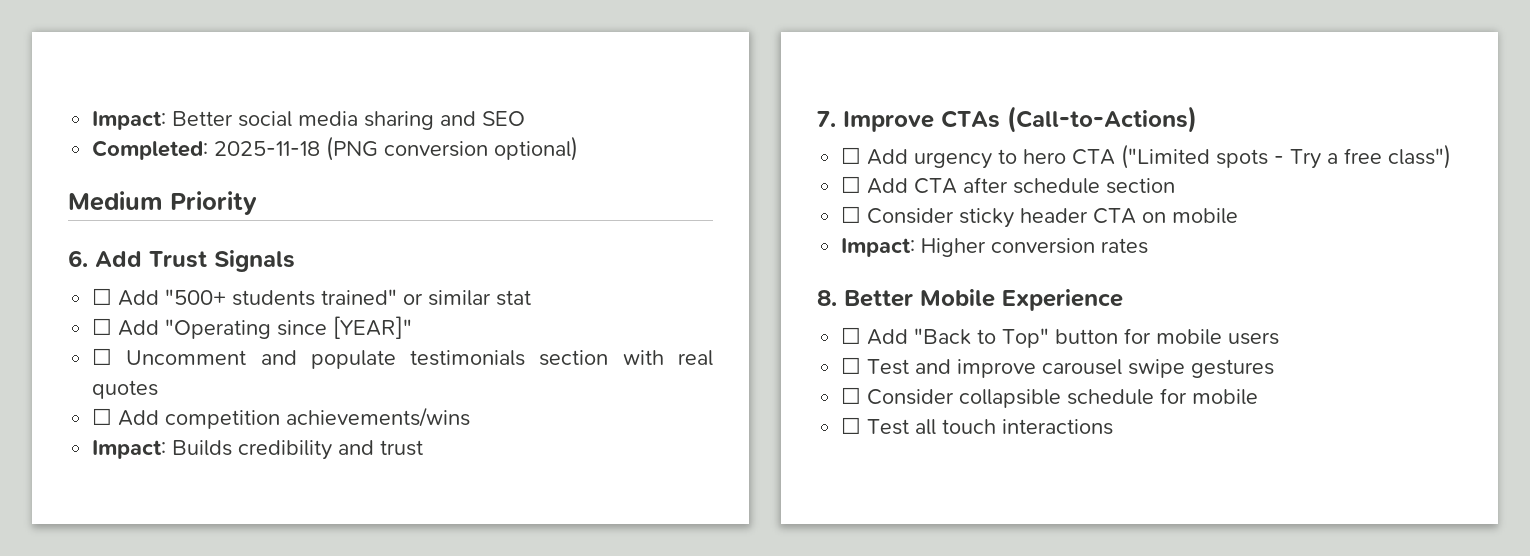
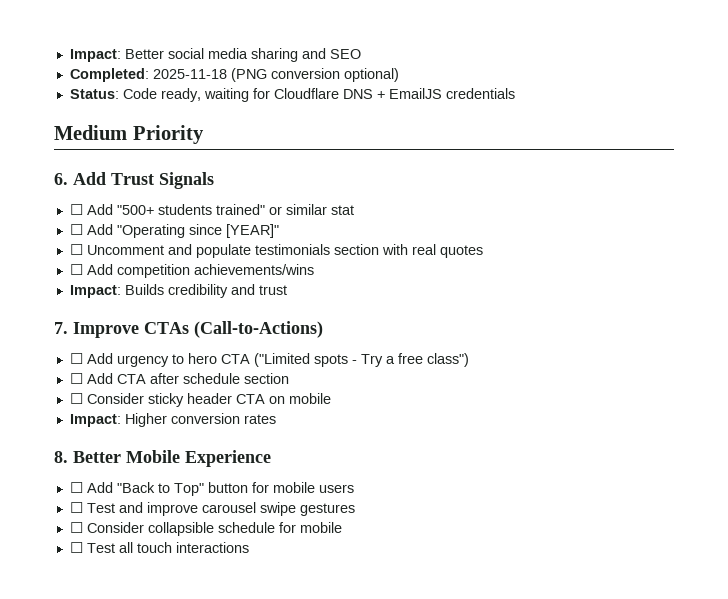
+ Status: Code ready, waiting for Cloudflare DNS + EmailJS credentials

